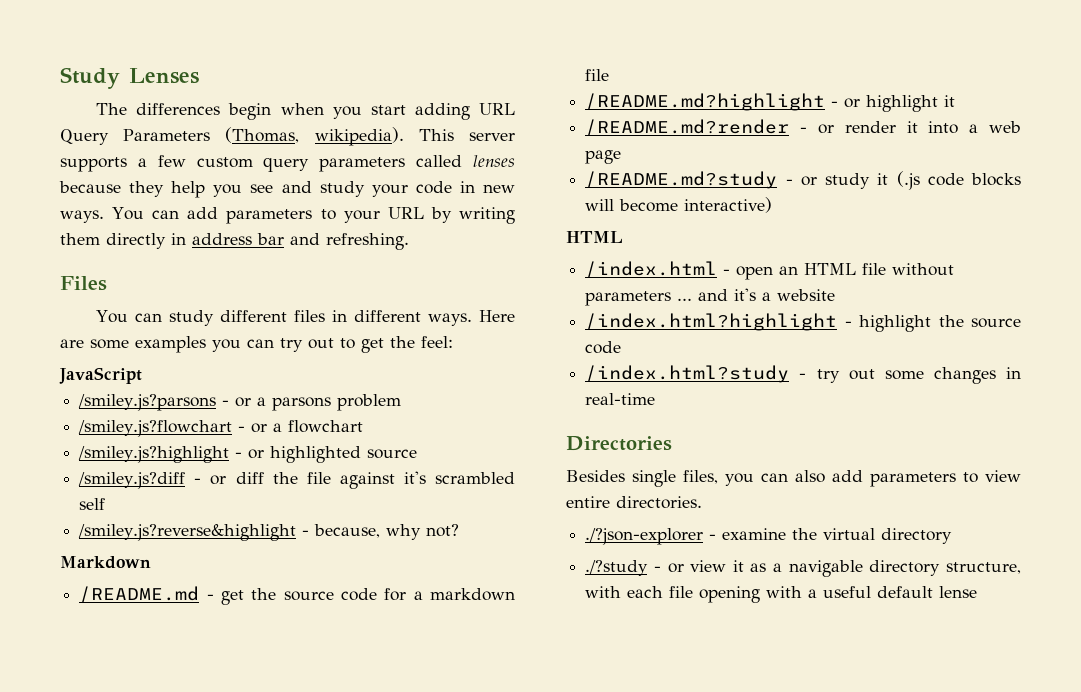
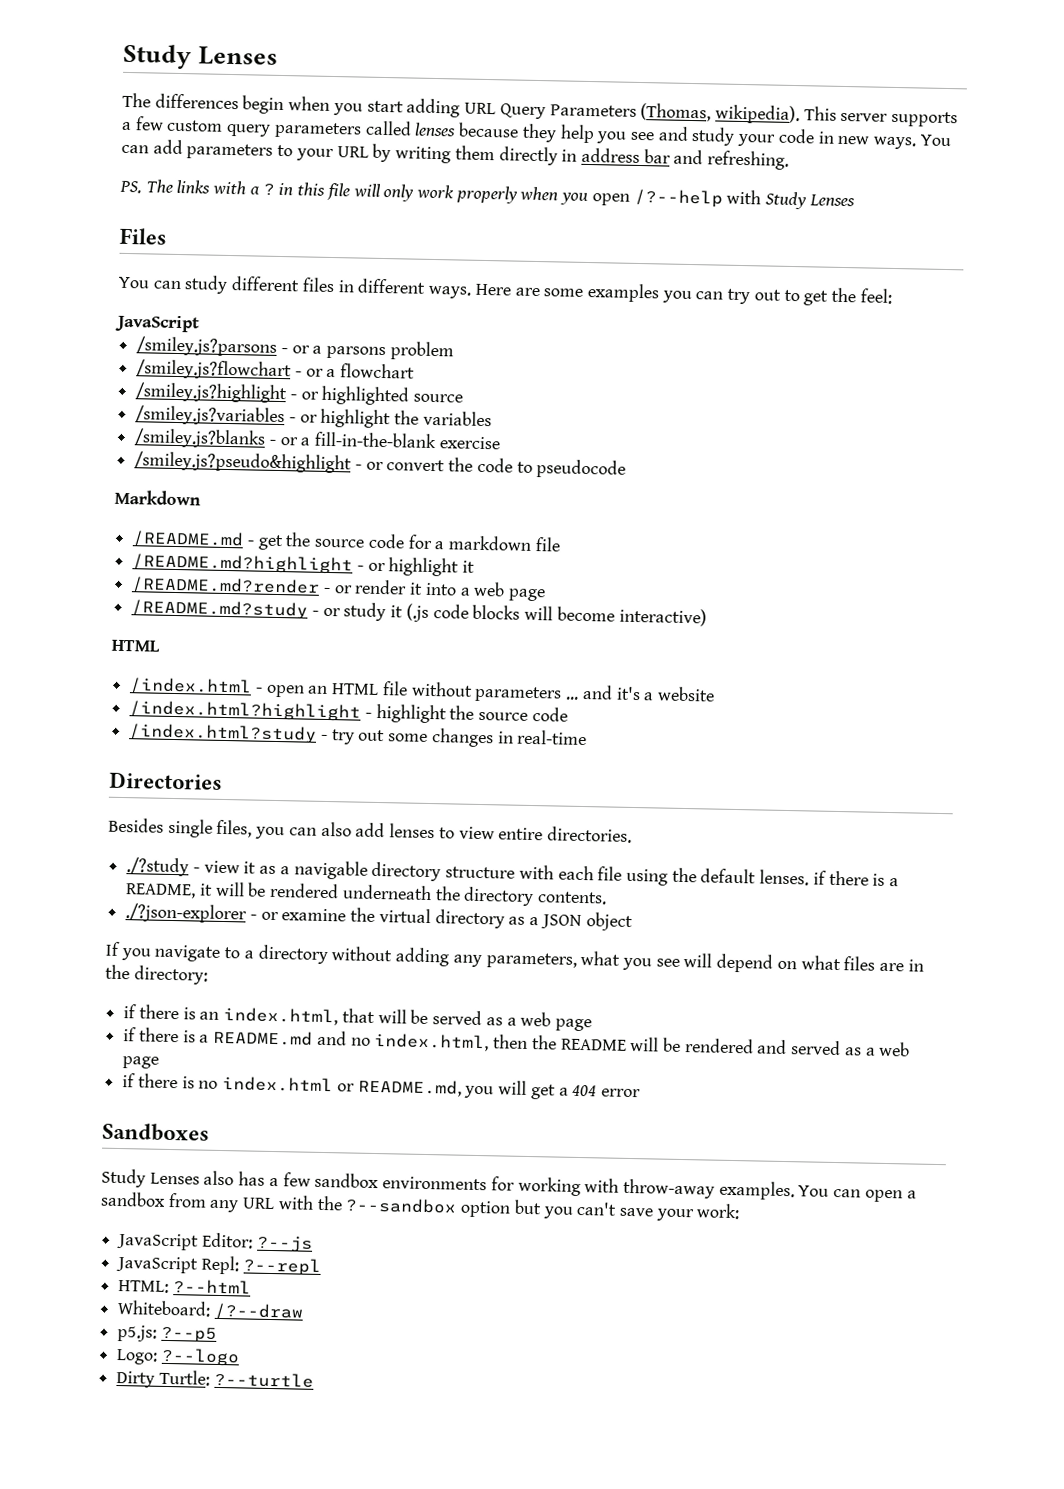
+ PS. The links with a ? in this file will only work properly when you open /?--help with Study Lenses
- /smiley.js?diff - or diff the file against it's scrambled self
- /smiley.js?reverse&highlight - because, why not?
+ /smiley.js?variables - or highlight the variables
+ /smiley.js?blanks - or a fill-in-the-blank exercise
+ /smiley.js?pseudo&highlight - or convert the code to pseudocode
- Besides single files, you can also add parameters to view entire directories.
+ Besides single files, you can also add lenses to view entire directories.
- ./?json-explorer - examine the virtual directory
- ./?study - or view it as a navigable directory structure, with each file opening with a useful default lense
+ ./?study - view it as a navigable directory structure with each file using the default lenses. if there is a README, it will be rendered underneath the directory contents.
+ ./?json-explorer - or examine the virtual directory as a JSON object
+ If you navigate to a directory without adding any parameters, what you see will depend on what files are in the directory:
+ if there is an index.html, that will be served as a web page
+ if there is a README.md and no index.html, then the README will be rendered and served as a web page
+ if there is no index.html or README.md, you will get a 404 error
+ Sandboxes
+ Study Lenses also has a few sandbox environments for working with throw-away examples. You can open a sandbox from any URL with the ?--sandbox option but you can't save your work:
+ JavaScript Editor: ?--js
+ JavaScript Repl: ?--repl
+ HTML: ?--html
+ Whiteboard: /?--draw
+ p5.js: ?--p5
+ Logo: ?--logo
+ Dirty Turtle: ?--turtle

